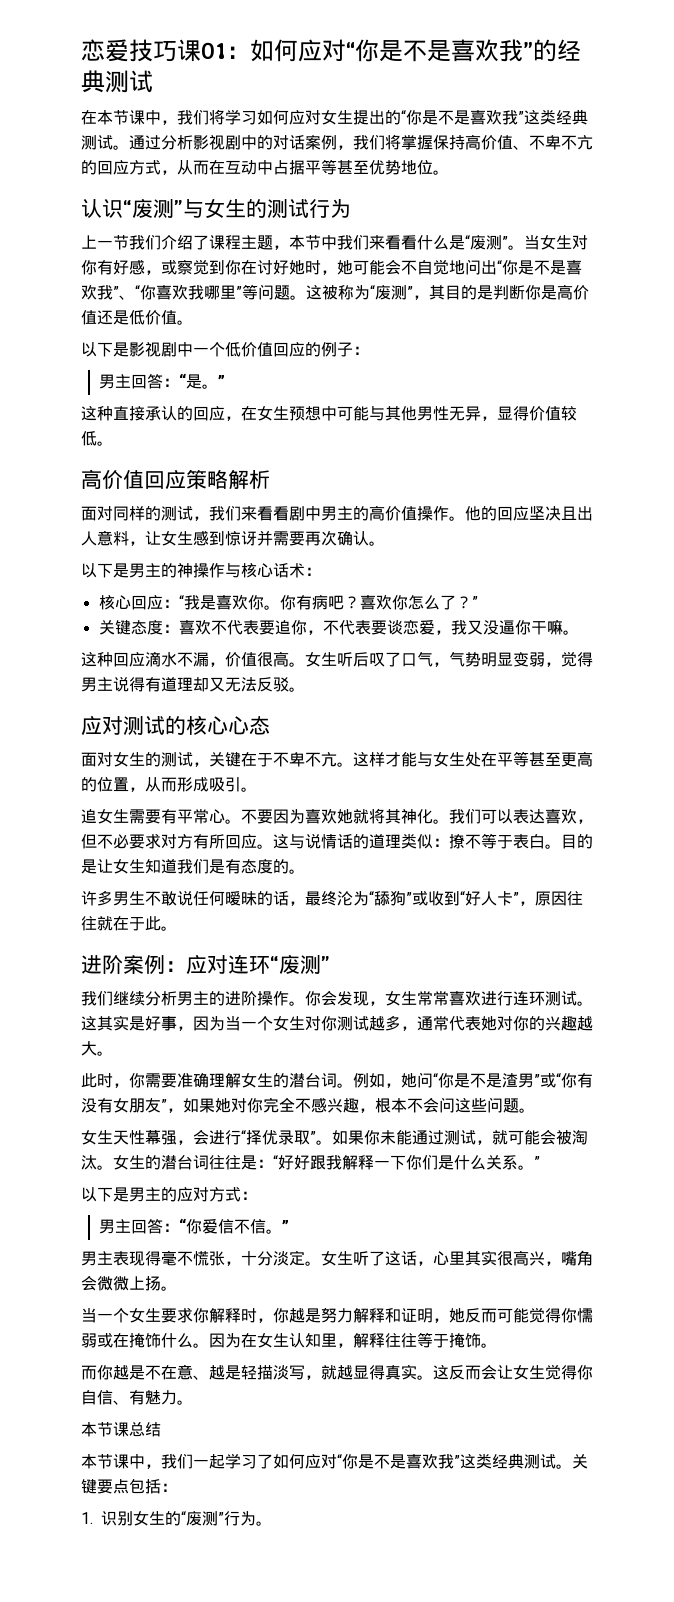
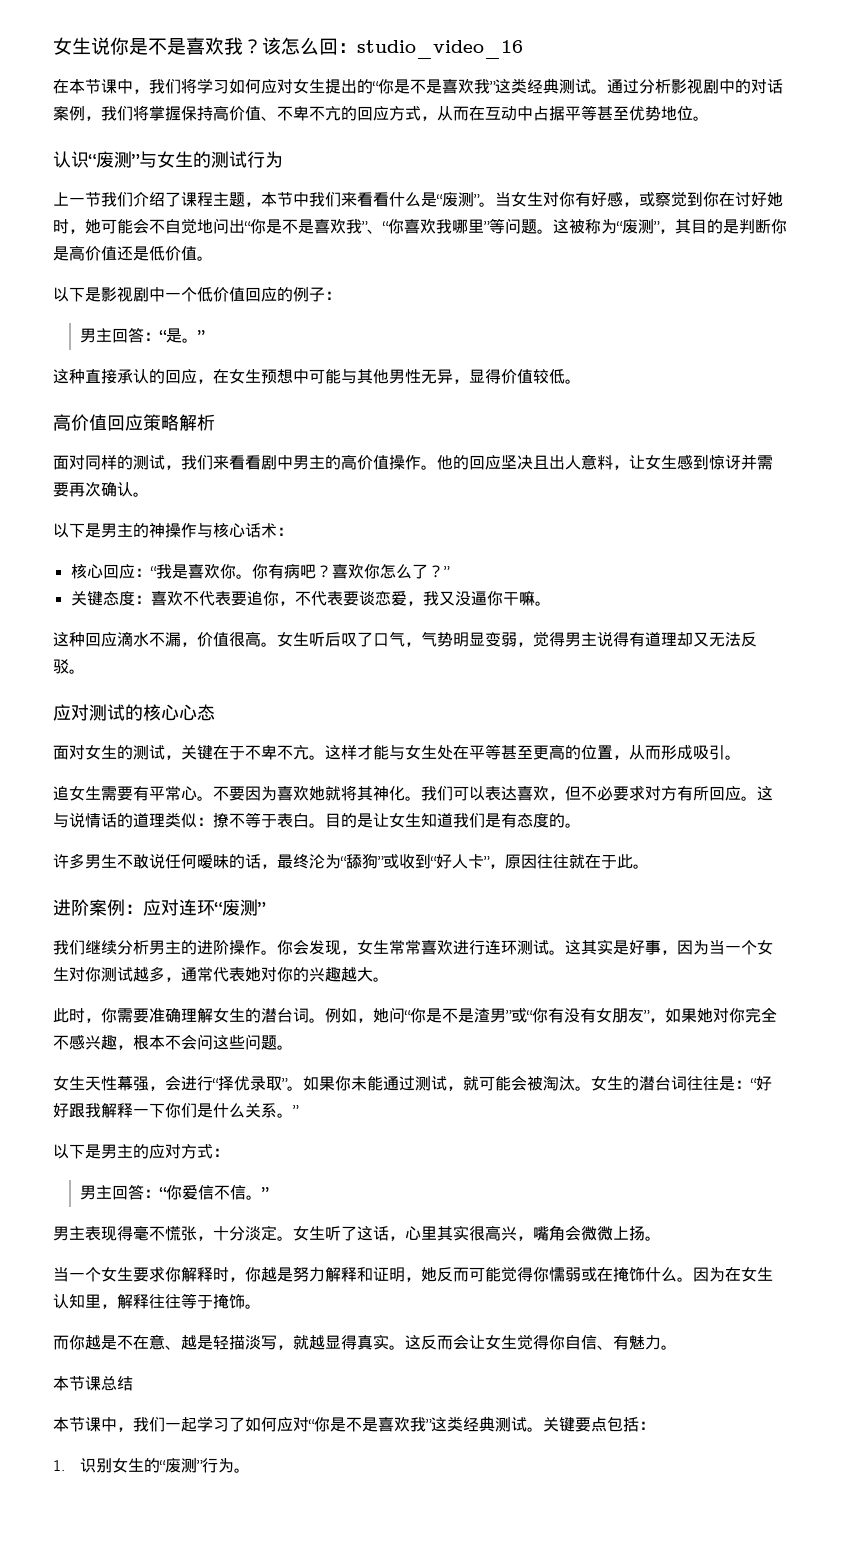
- 恋爱技巧课01：如何应对“你是不是喜欢我”的经典测试
+ 女生说你是不是喜欢我？该怎么回：studio_video_16

